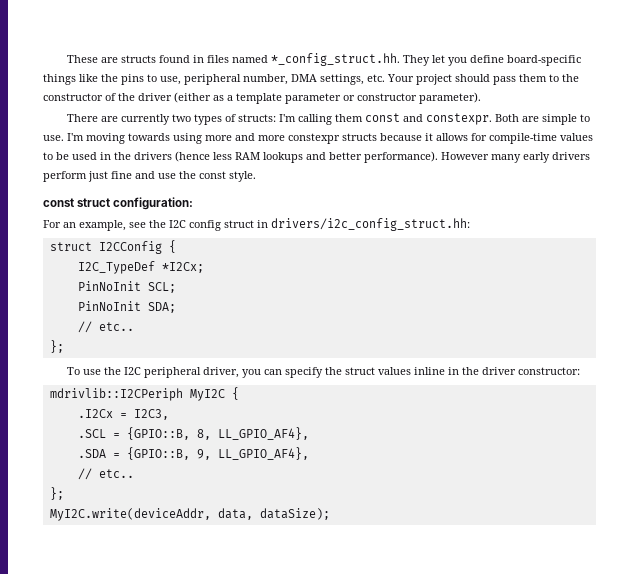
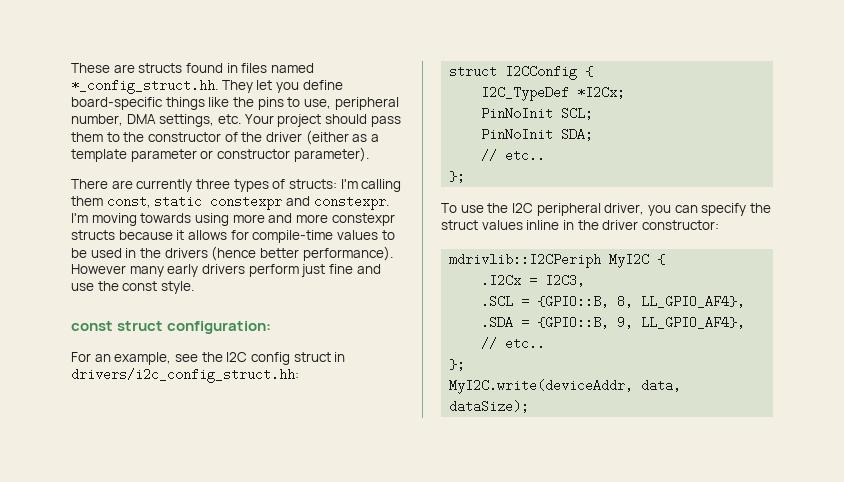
- There are currently two types of structs: I'm calling them const and constexpr. Both are simple to use.
+ There are currently three types of structs: I'm calling them const, static constexpr and constexpr.
- I'm moving towards using more and more constexpr structs because it allows for compile-time values to be used in the drivers (hence less RAM lookups and better performance).
+ I'm moving towards using more and more constexpr structs because it allows for compile-time values to be used in the drivers (hence better performance).

